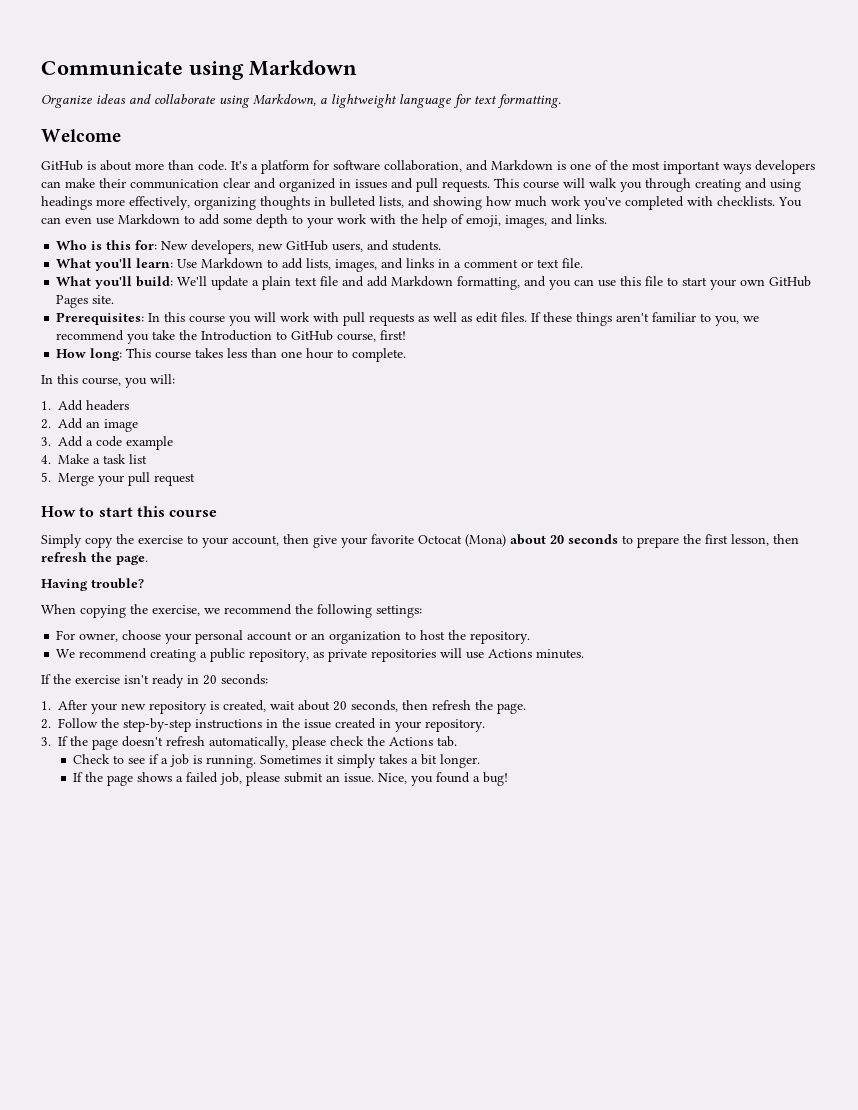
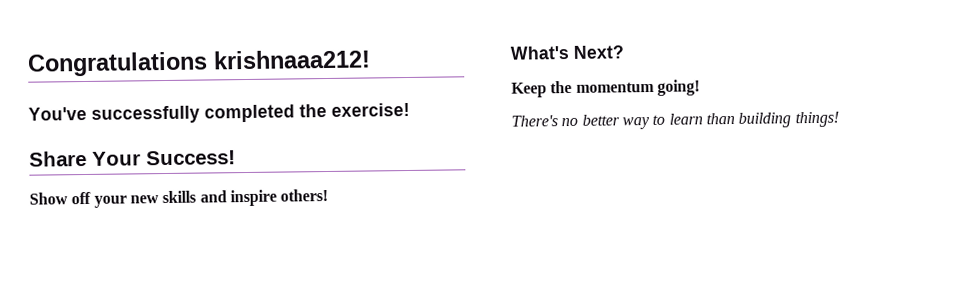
- Communicate using Markdown
- Organize ideas and collaborate using Markdown, a lightweight language for text formatting.
- Welcome
- GitHub is about more than code. It's a platform for software collaboration, and Markdown is one of the most important ways developers can make their communication clear and organized in issues and pull requests. This course will walk you through creating and using headings more effectively, organizing thoughts in bulleted lists, and showing how much work you've completed with checklists. You can even use Markdown to add some depth to your work with the help of emoji, images, and links.
- Who is this for: New developers, new GitHub users, and students.
- What you'll learn: Use Markdown to add lists, images, and links in a comment or text file.
- What you'll build: We'll update a plain text file and add Markdown formatting, and you can use this file to start your own GitHub Pages site.
- Prerequisites: In this course you will work with pull requests as well as edit files. If these things aren't familiar to you, we recommend you take the Introduction to GitHub course, first!
- How long: This course takes less than one hour to complete.
- In this course, you will:
- 1. Add headers
- 2. Add an image
- 3. Add a code example
- 4. Make a task list
- 5. Merge your pull request
- How to start this course
- Simply copy the exercise to your account, then give your favorite Octocat (Mona) about 20 seconds to prepare the first lesson, then refresh the page.
- Having trouble?
- When copying the exercise, we recommend the following settings:
- For owner, choose your personal account or an organization to host the repository.
- We recommend creating a public repository, as private repositories will use Actions minutes.
- If the exercise isn't ready in 20 seconds:
- 1. After your new repository is created, wait about 20 seconds, then refresh the page.
- 2. Follow the step-by-step instructions in the issue created in your repository.
- 3. If the page doesn't refresh automatically, please check the Actions tab.
- Check to see if a job is running. Sometimes it simply takes a bit longer.
- If the page shows a failed job, please submit an issue. Nice, you found a bug!
+ Congratulations krishnaaa212!
+ You've successfully completed the exercise!
+ Share Your Success!
+ Show off your new skills and inspire others!
+ What's Next?
+ Keep the momentum going!
+ There's no better way to learn than building things!

